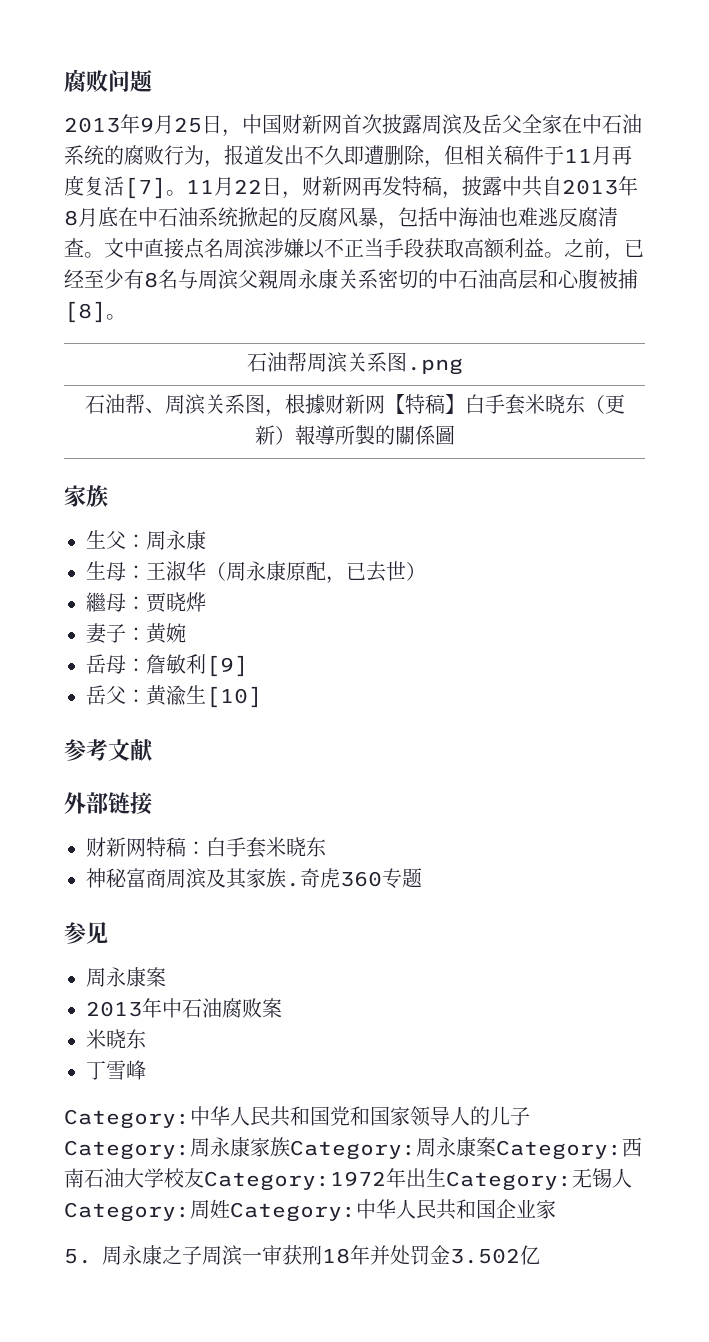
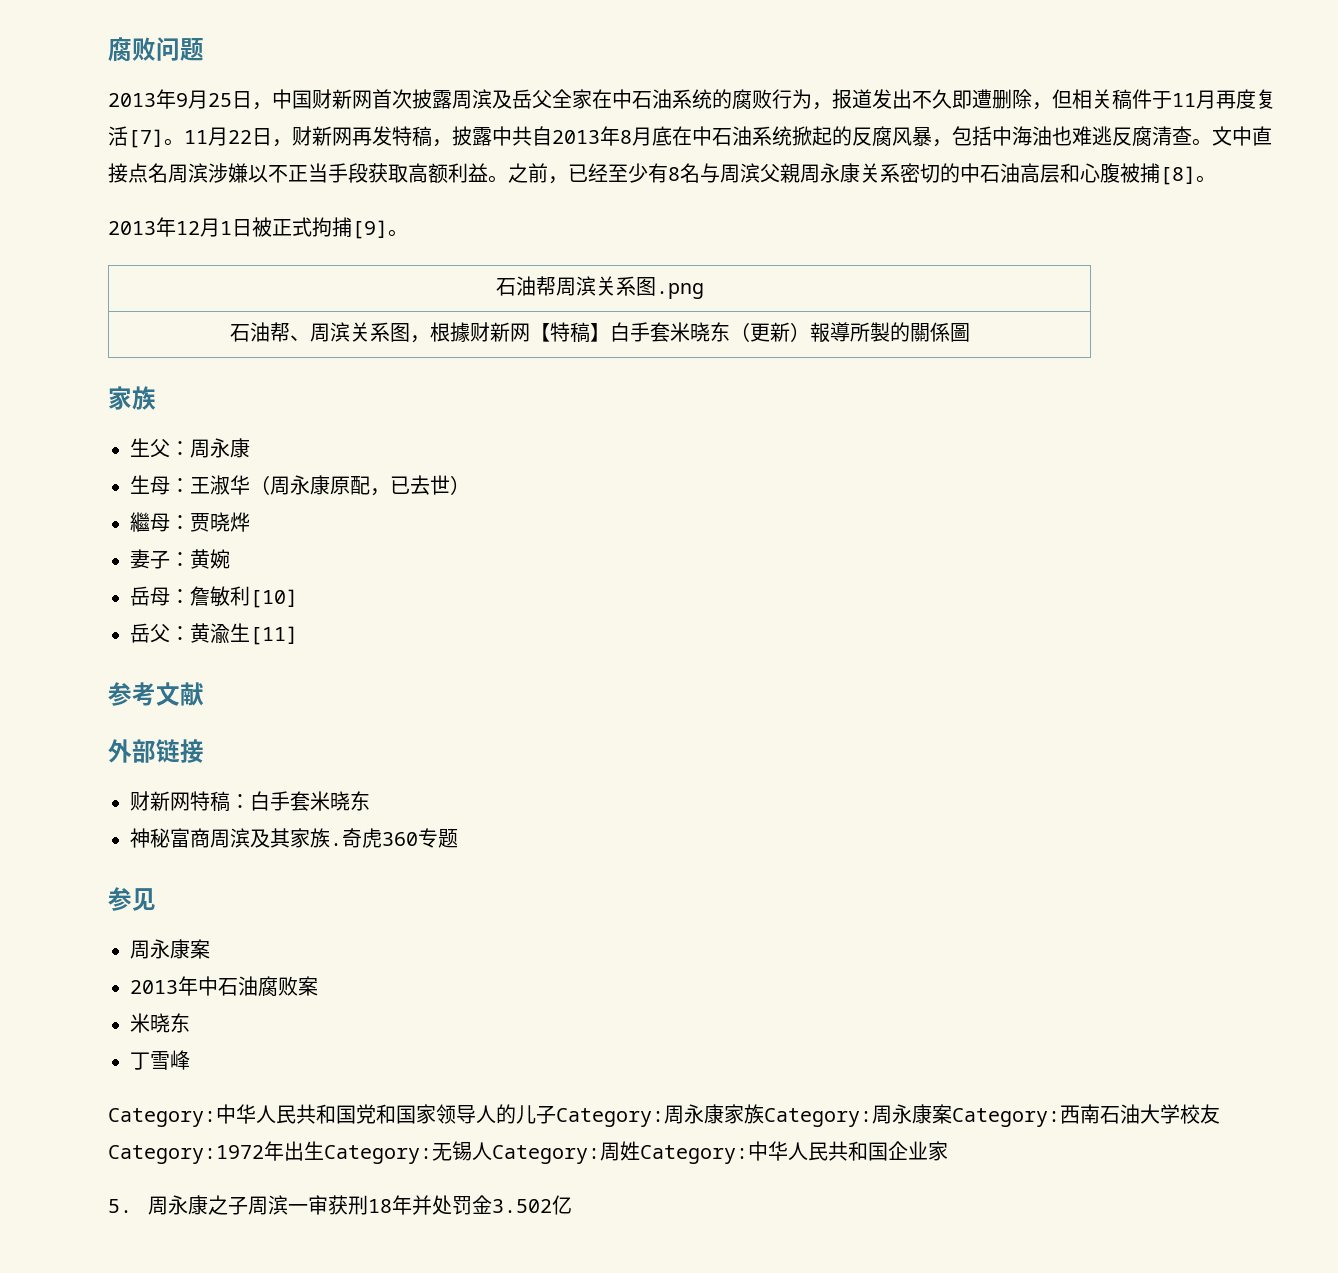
+ 2013年12月1日被正式拘捕[9]。
- 岳母：詹敏利[9]
+ 岳母：詹敏利[10]
- 岳父：黄渝生[10]
+ 岳父：黄渝生[11]

